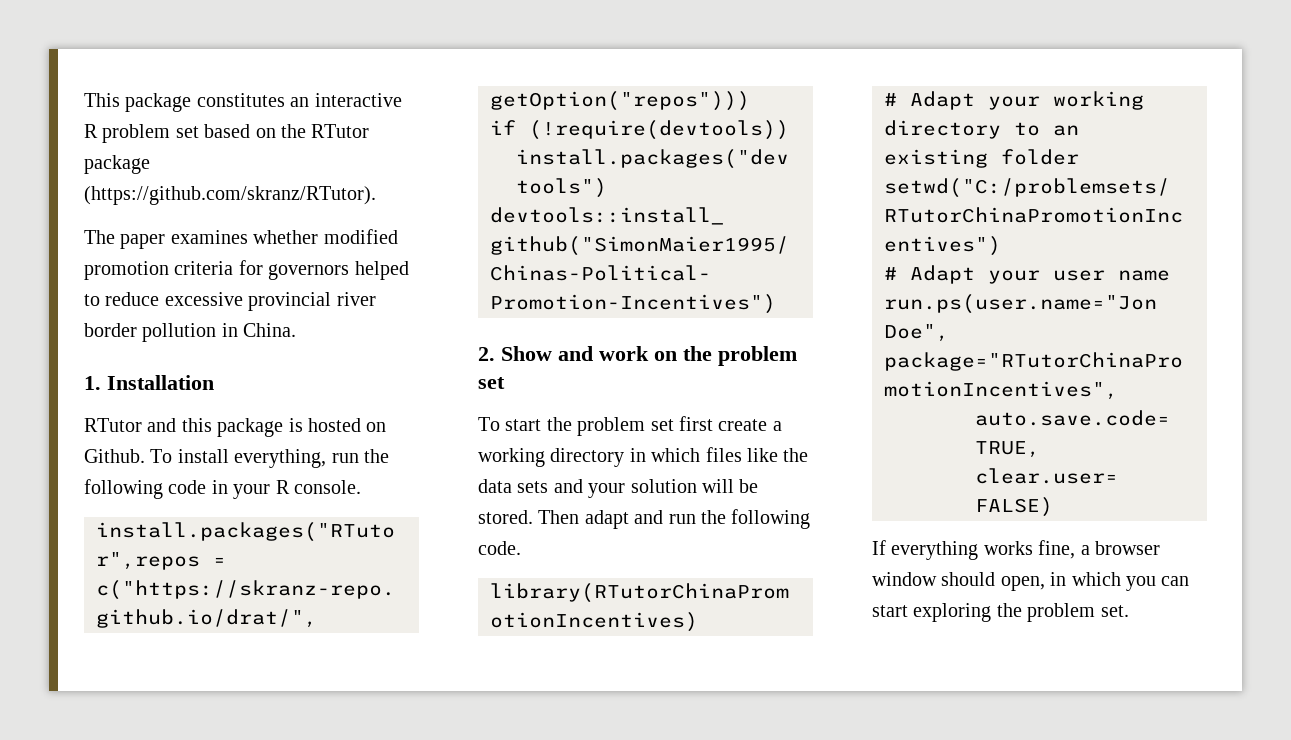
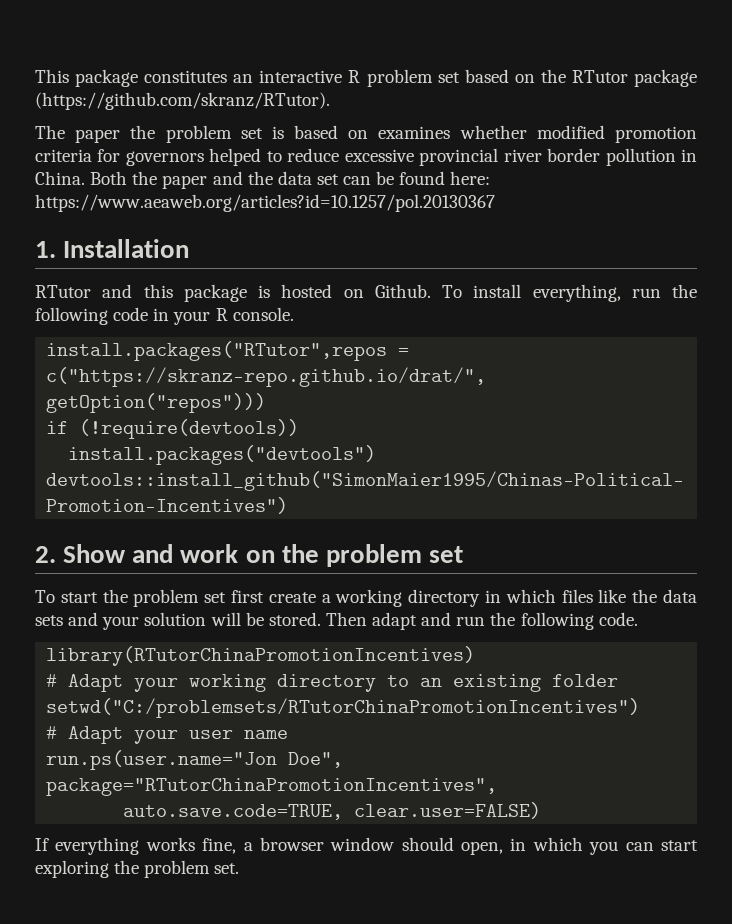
- The paper examines whether modified promotion criteria for governors helped to reduce excessive provincial river border pollution in China.
+ The paper the problem set is based on examines whether modified promotion criteria for governors helped to reduce excessive provincial river border pollution in China. Both the paper and the data set can be found here: https://www.aeaweb.org/articles?id=10.1257/pol.20130367

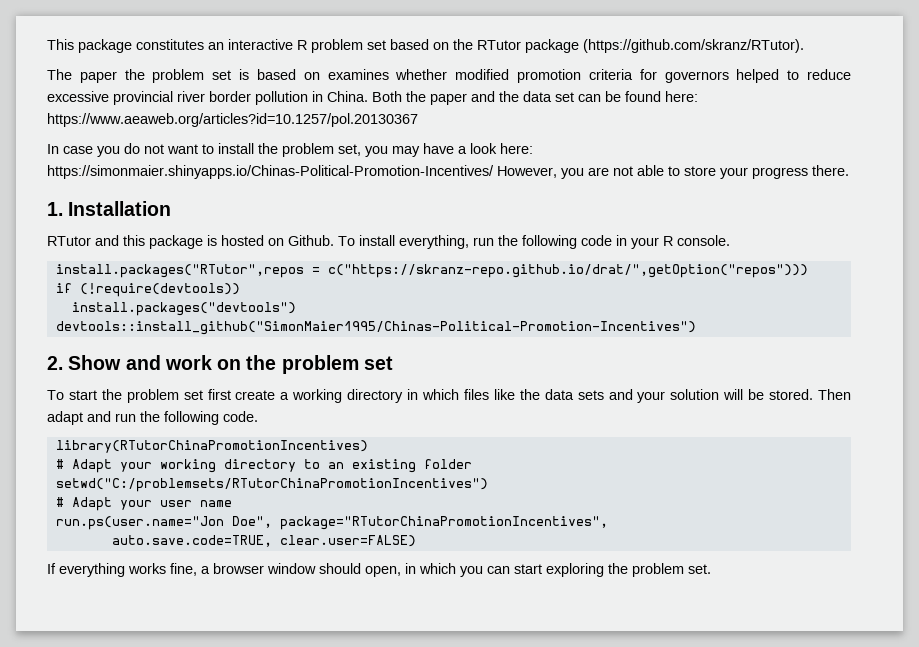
+ In case you do not want to install the problem set, you may have a look here: https://simonmaier.shinyapps.io/Chinas-Political-Promotion-Incentives/ However, you are not able to store your progress there.

